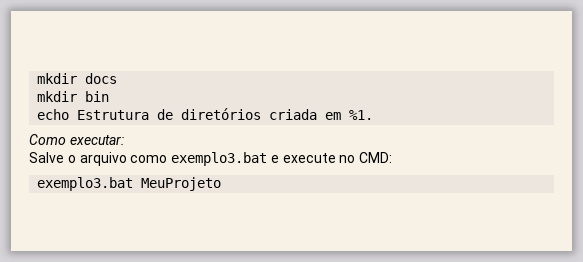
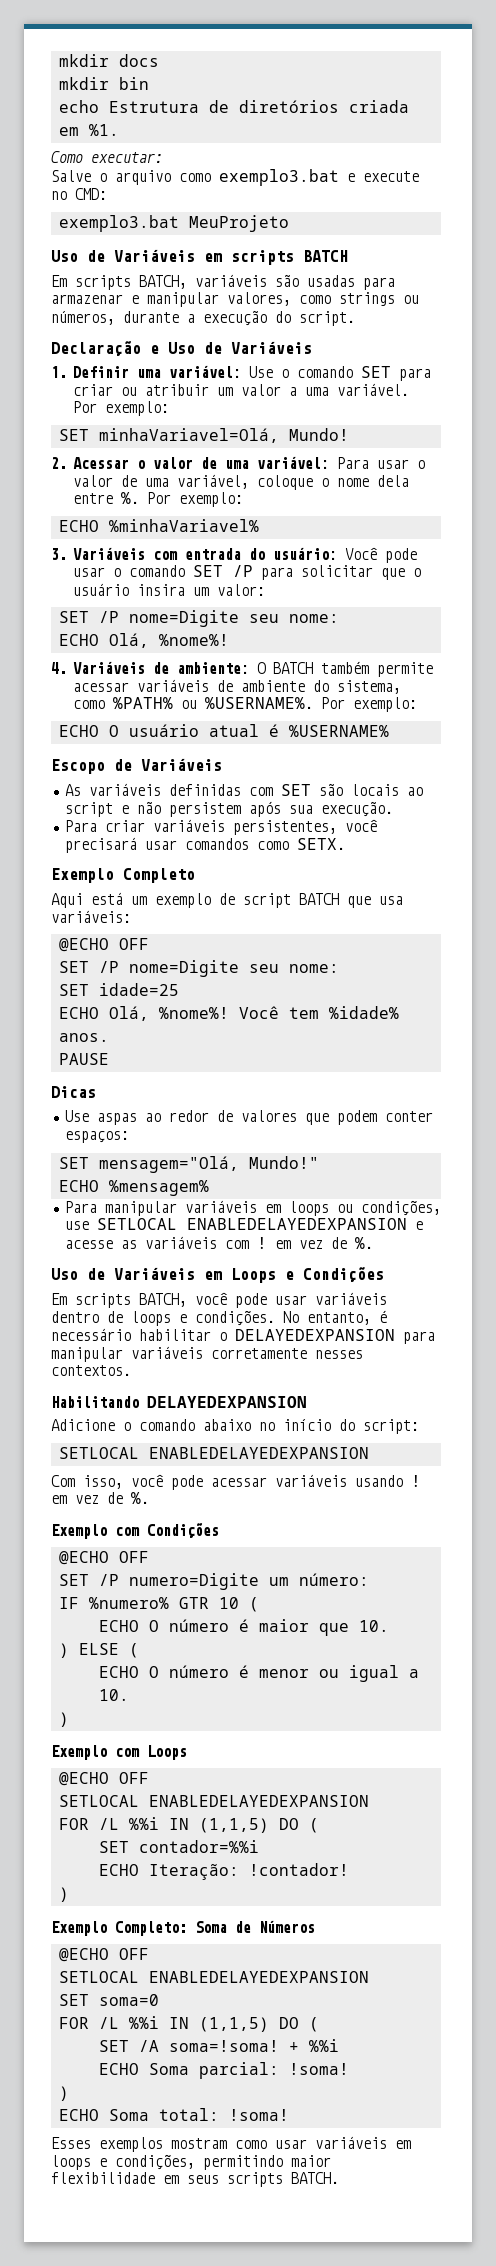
+ Uso de Variáveis em scripts BATCH
+ Em scripts BATCH, variáveis são usadas para armazenar e manipular valores, como strings ou números, durante a execução do script.
+ Declaração e Uso de Variáveis
+ 1. Definir uma variável: Use o comando SET para criar ou atribuir um valor a uma variável. Por exemplo:
+ SET minhaVariavel=Olá, Mundo!
+ 2. Acessar o valor de uma variável: Para usar o valor de uma variável, coloque o nome dela entre %. Por exemplo:
+ ECHO %minhaVariavel%
+ 3. Variáveis com entrada do usuário: Você pode usar o comando SET /P para solicitar que o usuário insira um valor:
+ SET /P nome=Digite seu nome:
+ ECHO Olá, %nome%!
+ 4. Variáveis de ambiente: O BATCH também permite acessar variáveis de ambiente do sistema, como %PATH% ou %USERNAME%. Por exemplo:
+ ECHO O usuário atual é %USERNAME%
+ Escopo de Variáveis
+ As variáveis definidas com SET são locais ao script e não persistem após sua execução.
+ Para criar variáveis persistentes, você precisará usar comandos como SETX.
+ Exemplo Completo
+ Aqui está um exemplo de script BATCH que usa variáveis:
+ @ECHO OFF
+ SET /P nome=Digite seu nome:
+ SET idade=25
+ ECHO Olá, %nome%! Você tem %idade% anos.
+ PAUSE
+ Dicas
+ Use aspas ao redor de valores que podem conter espaços:
+ SET mensagem="Olá, Mundo!"
+ ECHO %mensagem%
+ Para manipular variáveis em loops ou condições, use SETLOCAL ENABLEDELAYEDEXPANSION e acesse as variáveis com ! em vez de %.
+ Uso de Variáveis em Loops e Condições
+ Em scripts BATCH, você pode usar variáveis dentro de loops e condições. No entanto, é necessário habilitar o DELAYEDEXPANSION para manipular variáveis corretamente nesses contextos.
+ Habilitando DELAYEDEXPANSION
+ Adicione o comando abaixo no início do script:
+ SETLOCAL ENABLEDELAYEDEXPANSION
+ Com isso, você pode acessar variáveis usando ! em vez de %.
+ Exemplo com Condições
+ @ECHO OFF
+ SET /P numero=Digite um número:
+ IF %numero% GTR 10 (
+ ECHO O número é maior que 10.
+ ) ELSE (
+ ECHO O número é menor ou igual a 10.
+ )
+ Exemplo com Loops
+ @ECHO OFF
+ SETLOCAL ENABLEDELAYEDEXPANSION
+ FOR /L %%i IN (1,1,5) DO (
+ SET contador=%%i
+ ECHO Iteração: !contador!
+ )
+ Exemplo Completo: Soma de Números
+ @ECHO OFF
+ SETLOCAL ENABLEDELAYEDEXPANSION
+ SET soma=0
+ FOR /L %%i IN (1,1,5) DO (
+ SET /A soma=!soma! + %%i
+ ECHO Soma parcial: !soma!
+ )
+ ECHO Soma total: !soma!
+ Esses exemplos mostram como usar variáveis em loops e condições, permitindo maior flexibilidade em seus scripts BATCH.

